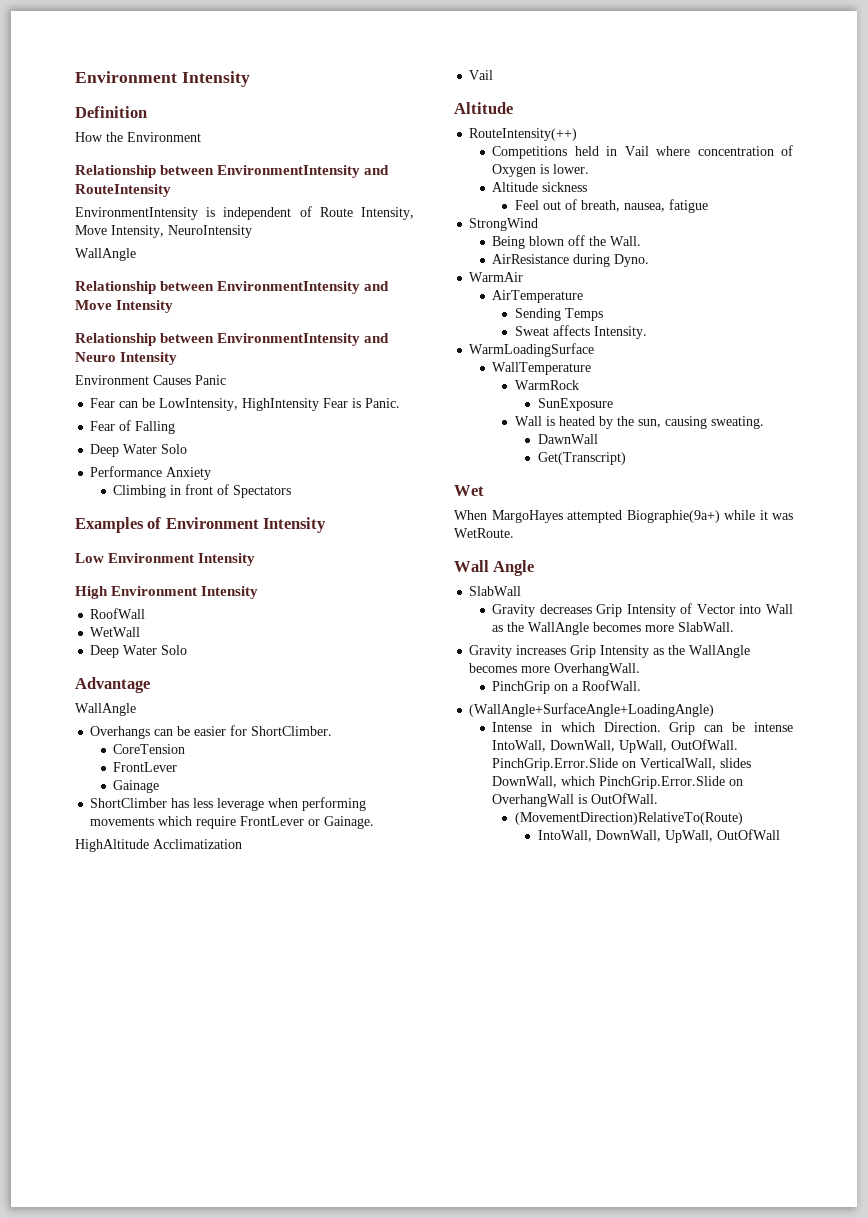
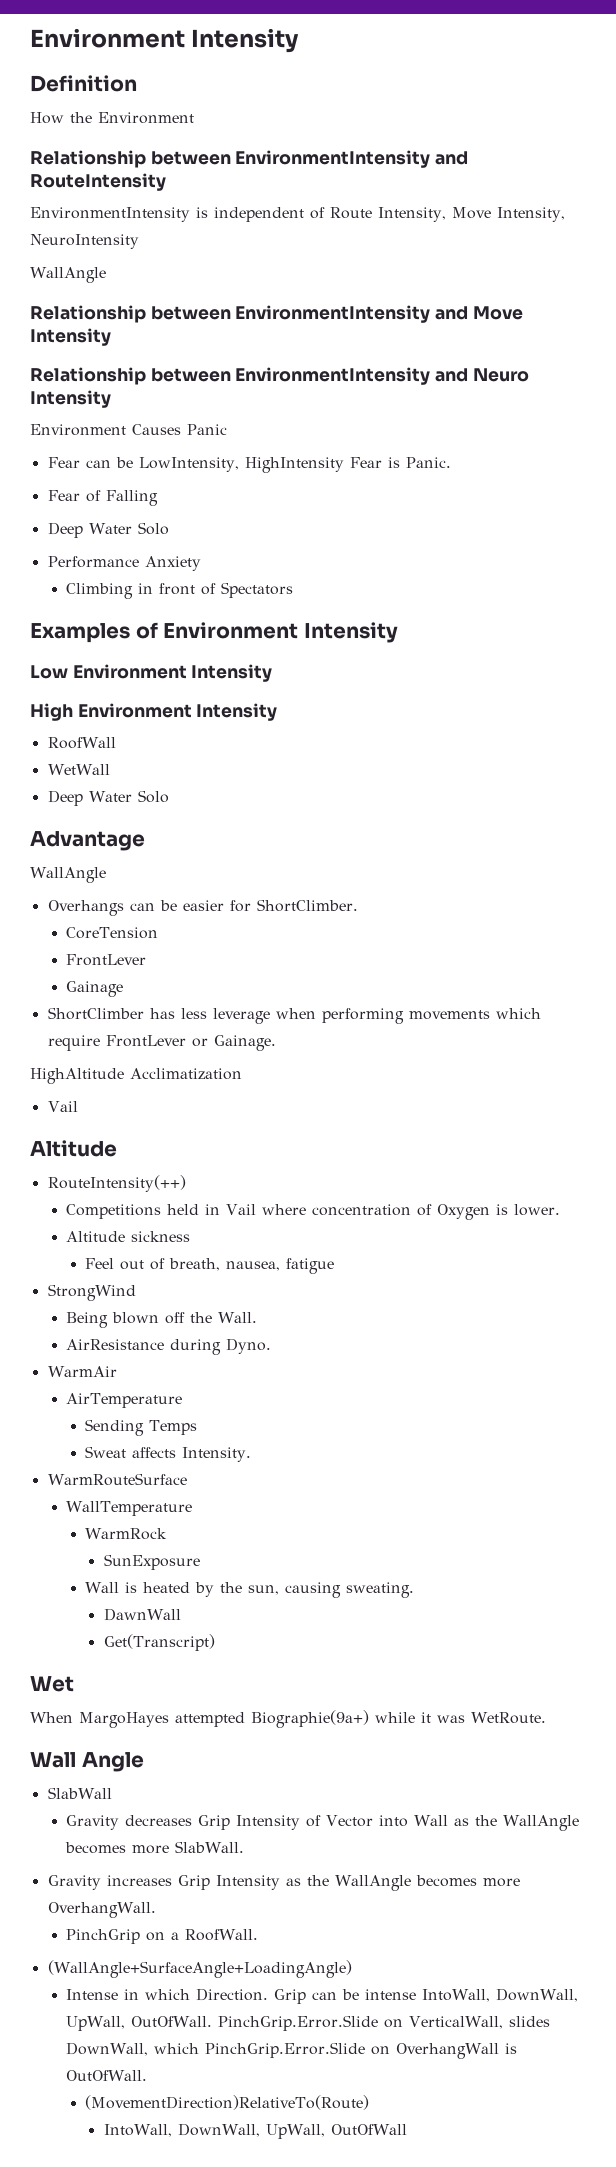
- WarmLoadingSurface
+ WarmRouteSurface

